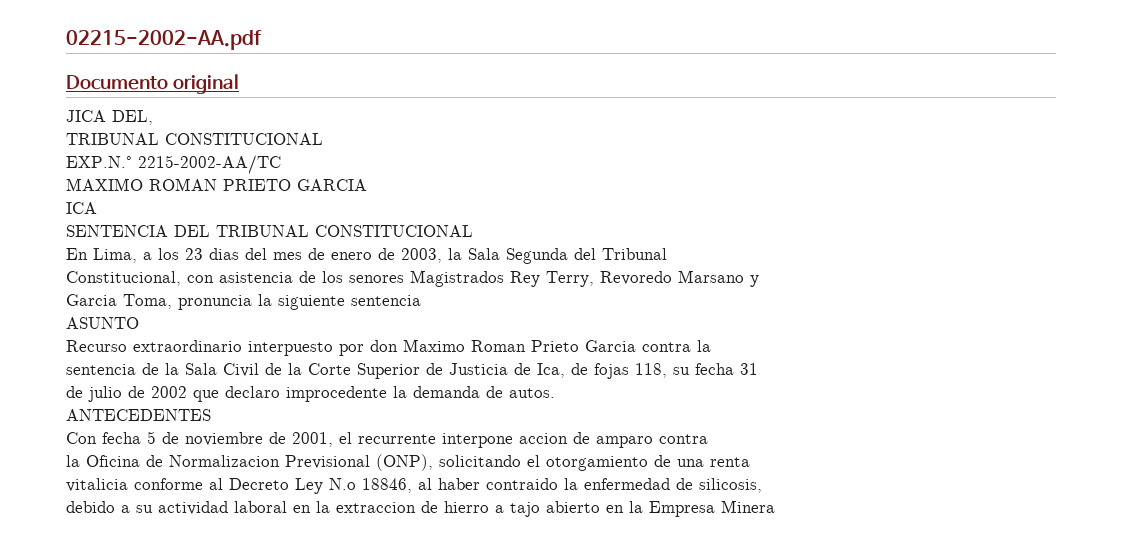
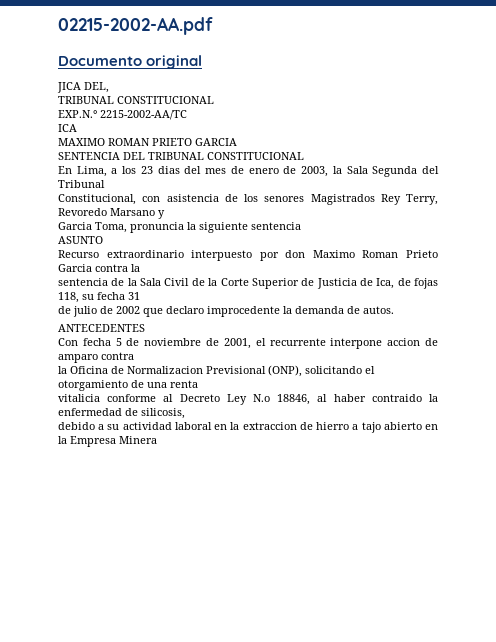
+ ICA
- ICA

